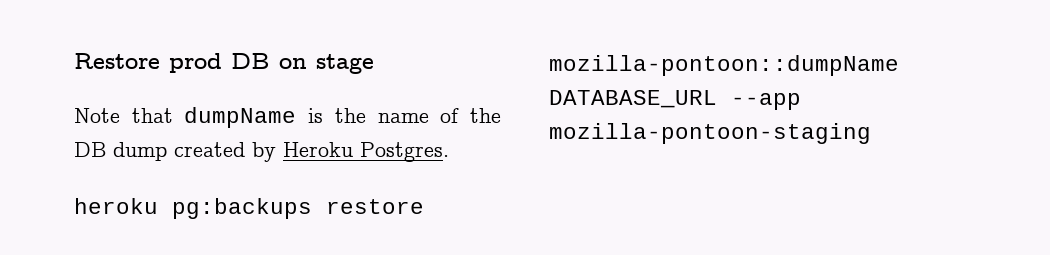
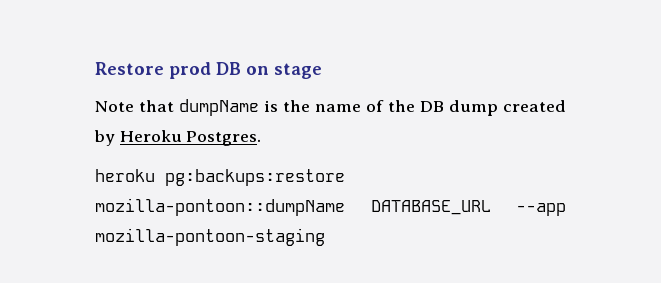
- heroku pg:backups restore mozilla-pontoon::dumpName DATABASE_URL --app mozilla-pontoon-staging
+ heroku pg:backups:restore mozilla-pontoon::dumpName DATABASE_URL --app mozilla-pontoon-staging

